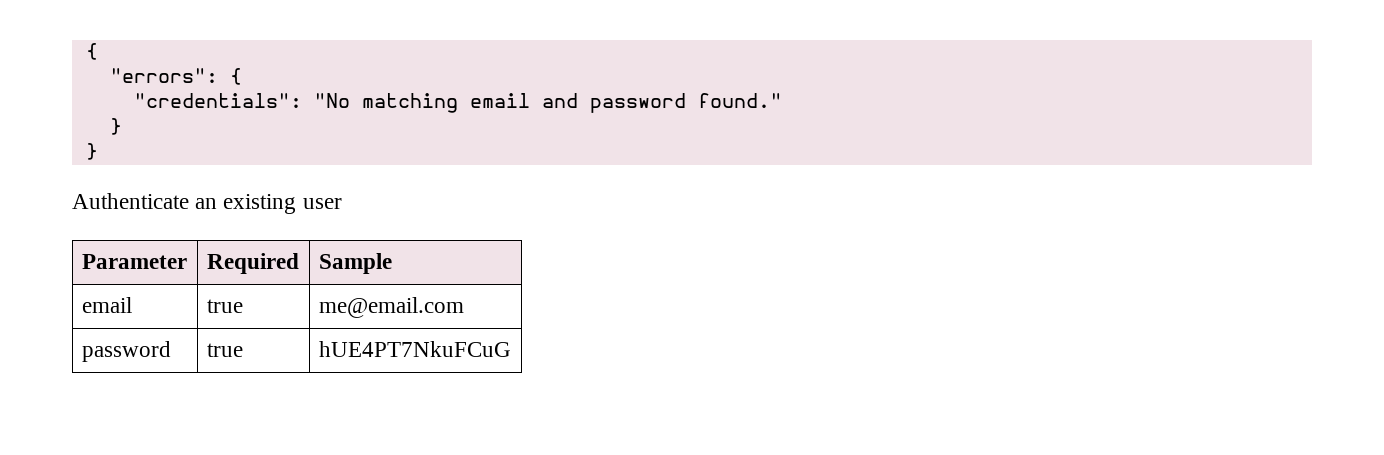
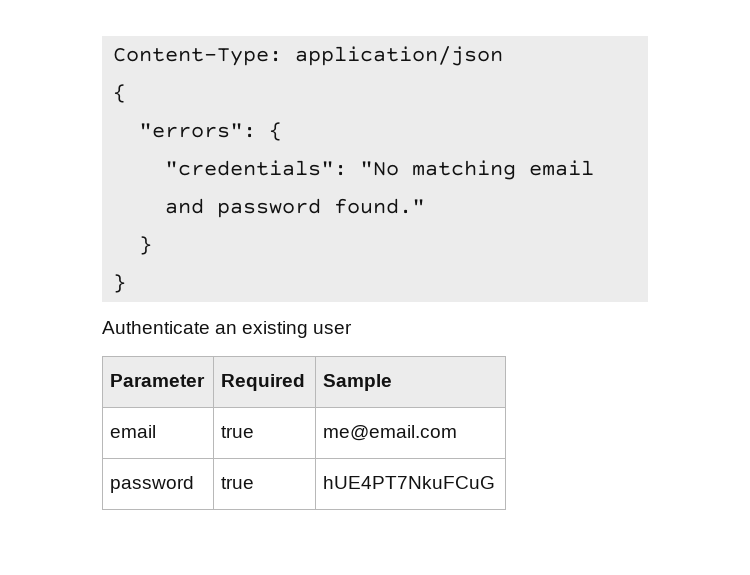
+ Content-Type: application/json

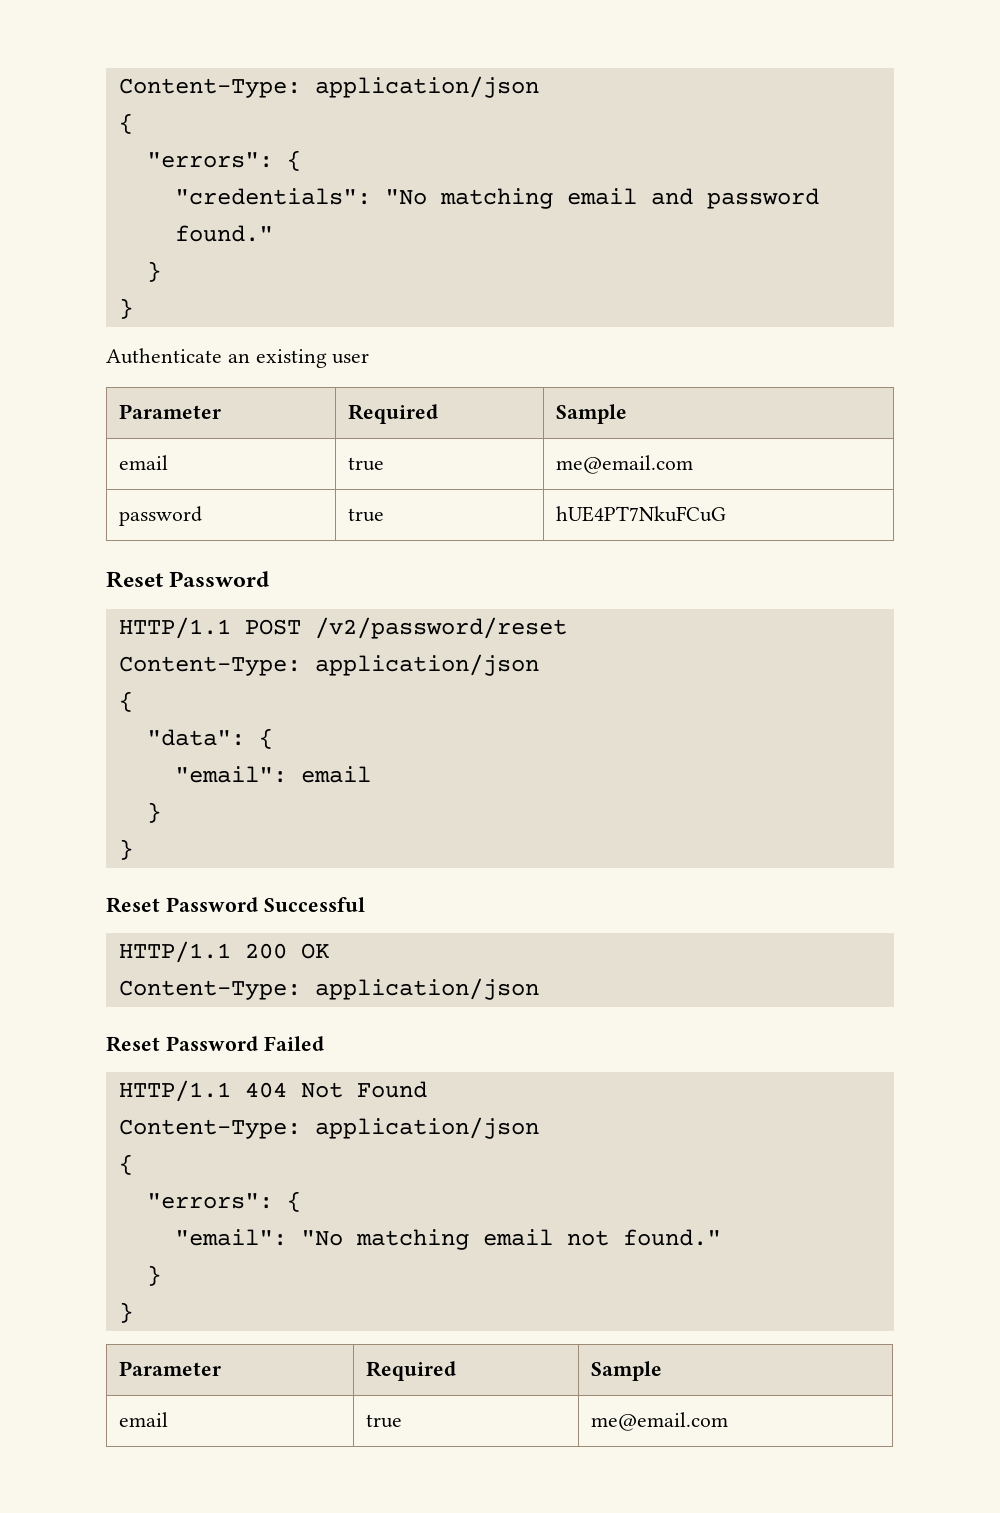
  password | true | hUE4PT7NkuFCuG
+ Reset Password
+ HTTP/1.1 POST /v2/password/reset
+ Content-Type: application/json
+ {
+ "data": {
+ "email": email
+ }
+ }
+ Reset Password Successful
+ HTTP/1.1 200 OK
+ Content-Type: application/json
+ Reset Password Failed
+ HTTP/1.1 404 Not Found
+ Content-Type: application/json
+ {
+ "errors": {
+ "email": "No matching email not found."
+ }
+ }
+ Parameter | Required | Sample
+ email | true | me@email.com

